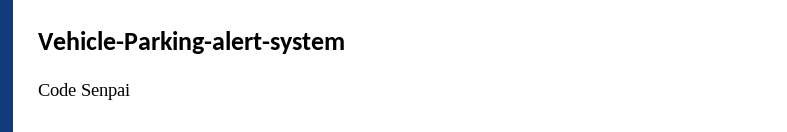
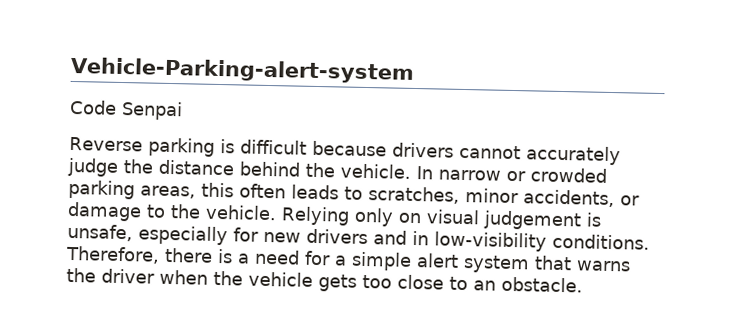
+ Reverse parking is difficult because drivers cannot accurately judge the distance behind the vehicle. In narrow or crowded parking areas, this often leads to scratches, minor accidents, or damage to the vehicle. Relying only on visual judgement is unsafe, especially for new drivers and in low-visibility conditions. Therefore, there is a need for a simple alert system that warns the driver when the vehicle gets too close to an obstacle.

